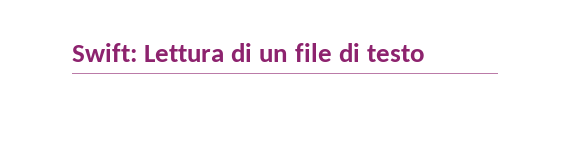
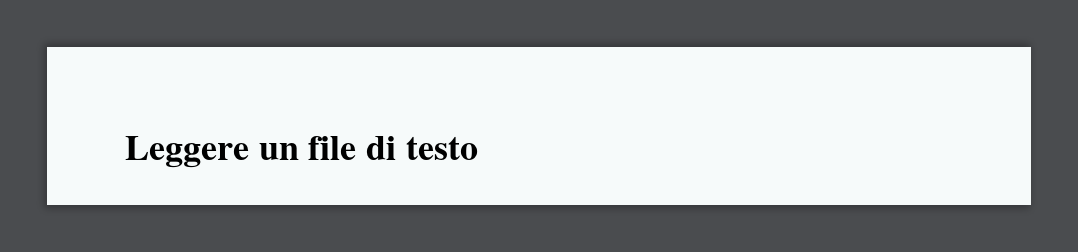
- Swift: Lettura di un file di testo
+ Leggere un file di testo

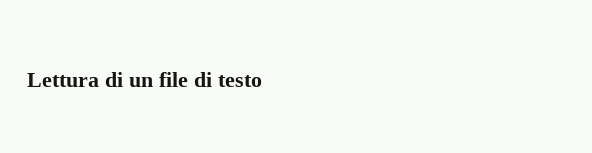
- Leggere un file di testo
+ Lettura di un file di testo

